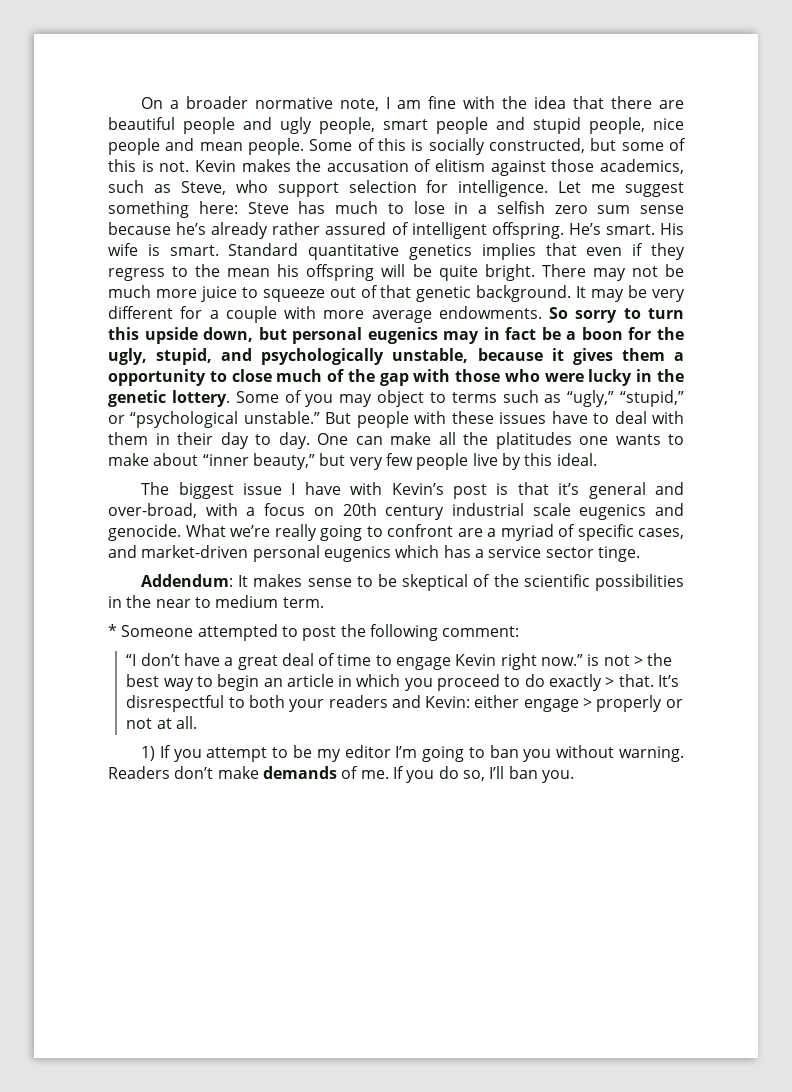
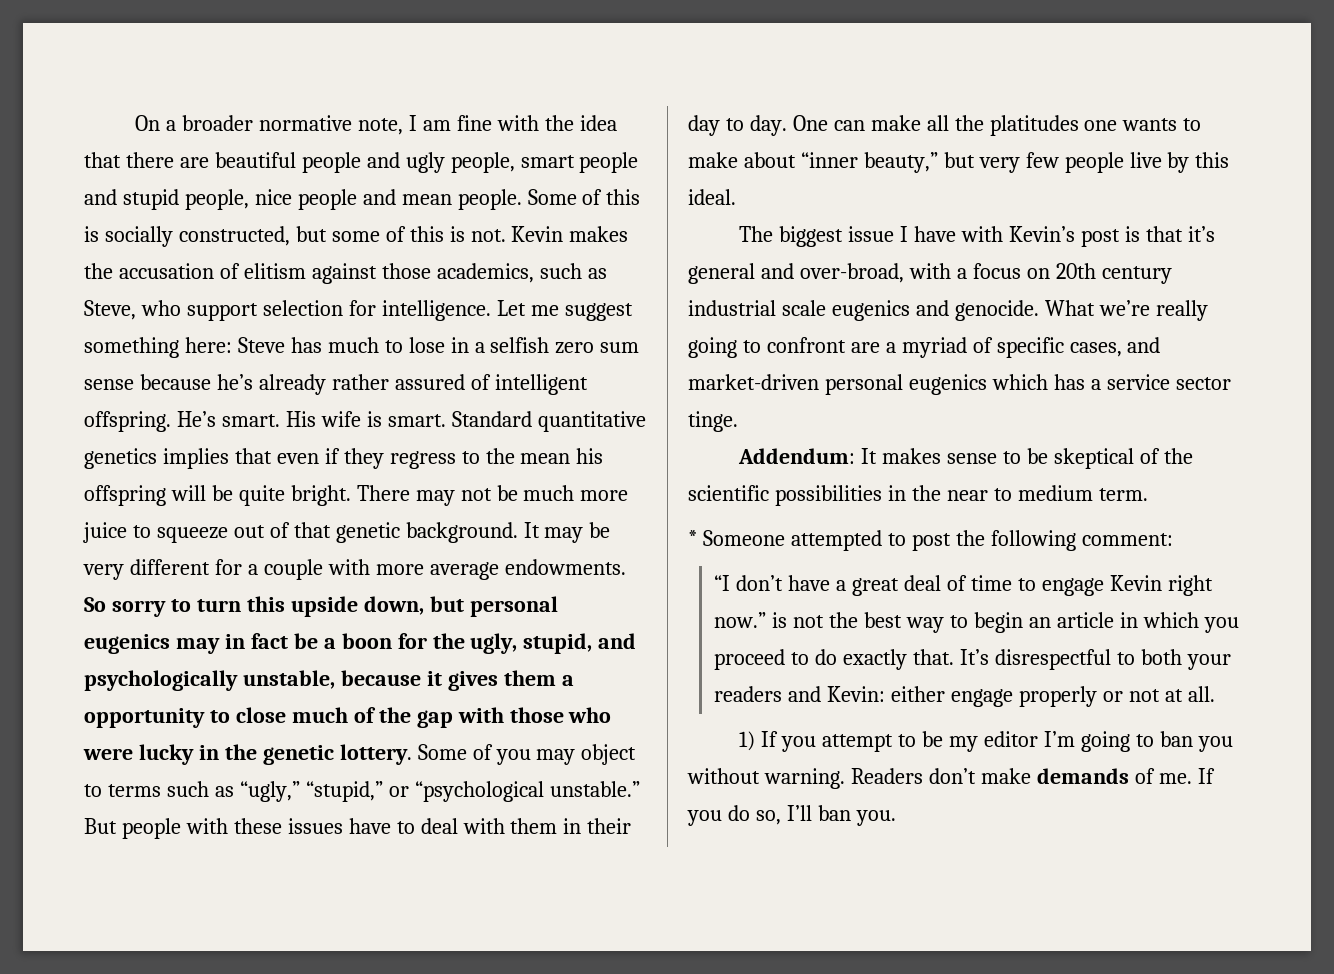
- “I don’t have a great deal of time to engage Kevin right now.” is not > the best way to begin an article in which you proceed to do exactly > that.
+ “I don’t have a great deal of time to engage Kevin right now.” is not the best way to begin an article in which you proceed to do exactly that.
- It’s disrespectful to both your readers and Kevin: either engage > properly or not at all.
+ It’s disrespectful to both your readers and Kevin: either engage properly or not at all.

